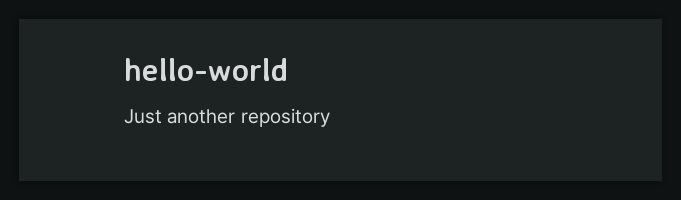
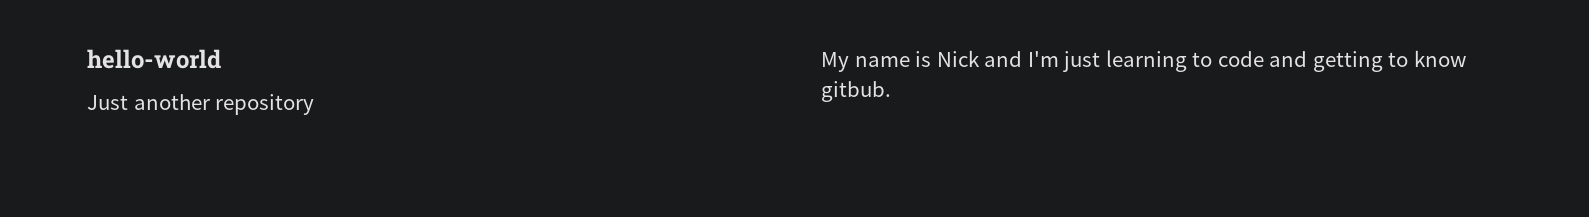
+ My name is Nick and I'm just learning to code and getting to know gitbub.

